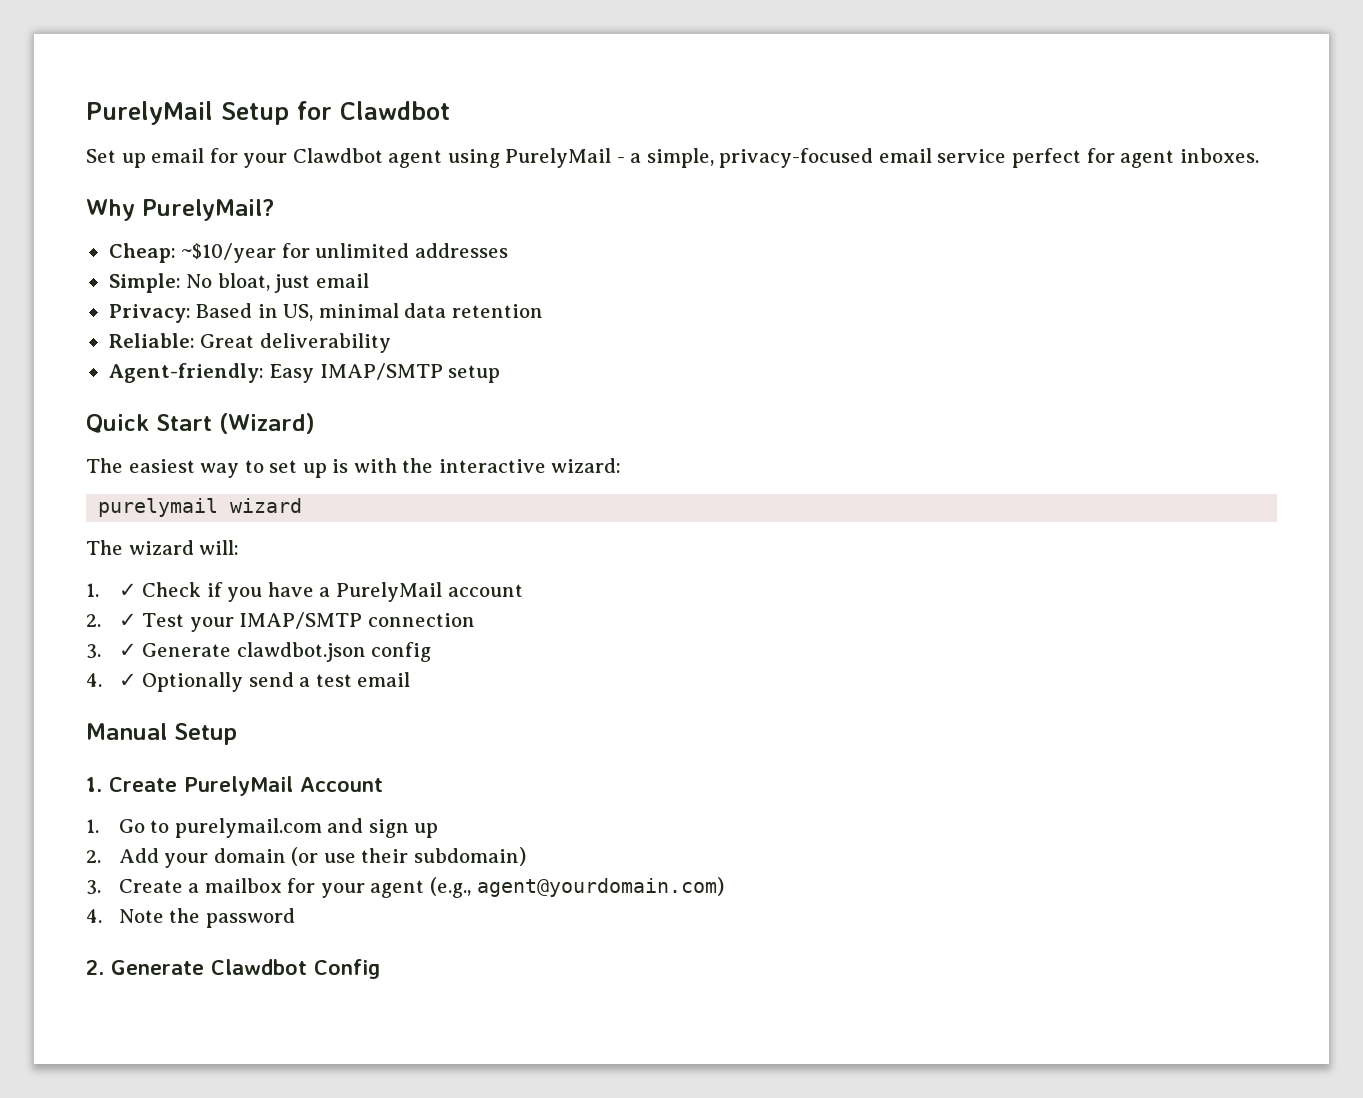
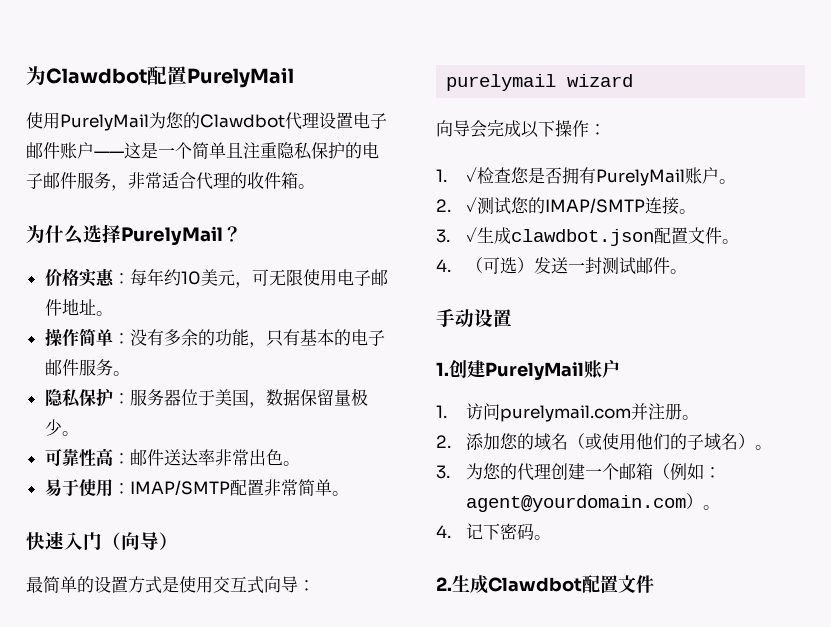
- PurelyMail Setup for Clawdbot
- Set up email for your Clawdbot agent using PurelyMail - a simple, privacy-focused email service perfect for agent inboxes.
- Why PurelyMail?
- Cheap: ~$10/year for unlimited addresses
- Simple: No bloat, just email
- Privacy: Based in US, minimal data retention
- Reliable: Great deliverability
- Agent-friendly: Easy IMAP/SMTP setup
- Quick Start (Wizard)
- The easiest way to set up is with the interactive wizard:
+ 为Clawdbot配置PurelyMail
+ 使用PurelyMail为您的Clawdbot代理设置电子邮件账户——这是一个简单且注重隐私保护的电子邮件服务，非常适合代理的收件箱。
+ 为什么选择PurelyMail？
+ 价格实惠：每年约10美元，可无限使用电子邮件地址。
+ 操作简单：没有多余的功能，只有基本的电子邮件服务。
+ 隐私保护：服务器位于美国，数据保留量极少。
+ 可靠性高：邮件送达率非常出色。
+ 易于使用：IMAP/SMTP配置非常简单。
+ 快速入门（向导）
+ 最简单的设置方式是使用交互式向导：
  purelymail wizard
- The wizard will:
- 1. ✓ Check if you have a PurelyMail account
- 2. ✓ Test your IMAP/SMTP connection
- 3. ✓ Generate clawdbot.json config
- 4. ✓ Optionally send a test email
- Manual Setup
- 1. Create PurelyMail Account
- 1. Go to purelymail.com and sign up
- 2. Add your domain (or use their subdomain)
- 3. Create a mailbox for your agent (e.g., agent@yourdomain.com)
- 4. Note the password
- 2. Generate Clawdbot Config
+ 向导会完成以下操作：
+ 1. ✓检查您是否拥有PurelyMail账户。
+ 2. ✓测试您的IMAP/SMTP连接。
+ 3. ✓生成clawdbot.json配置文件。
+ 4.（可选）发送一封测试邮件。
+ 手动设置
+ 1.创建PurelyMail账户
+ 1.访问purelymail.com并注册。
+ 2.添加您的域名（或使用他们的子域名）。
+ 3.为您的代理创建一个邮箱（例如：agent@yourdomain.com）。
+ 4.记下密码。
+ 2.生成Clawdbot配置文件

